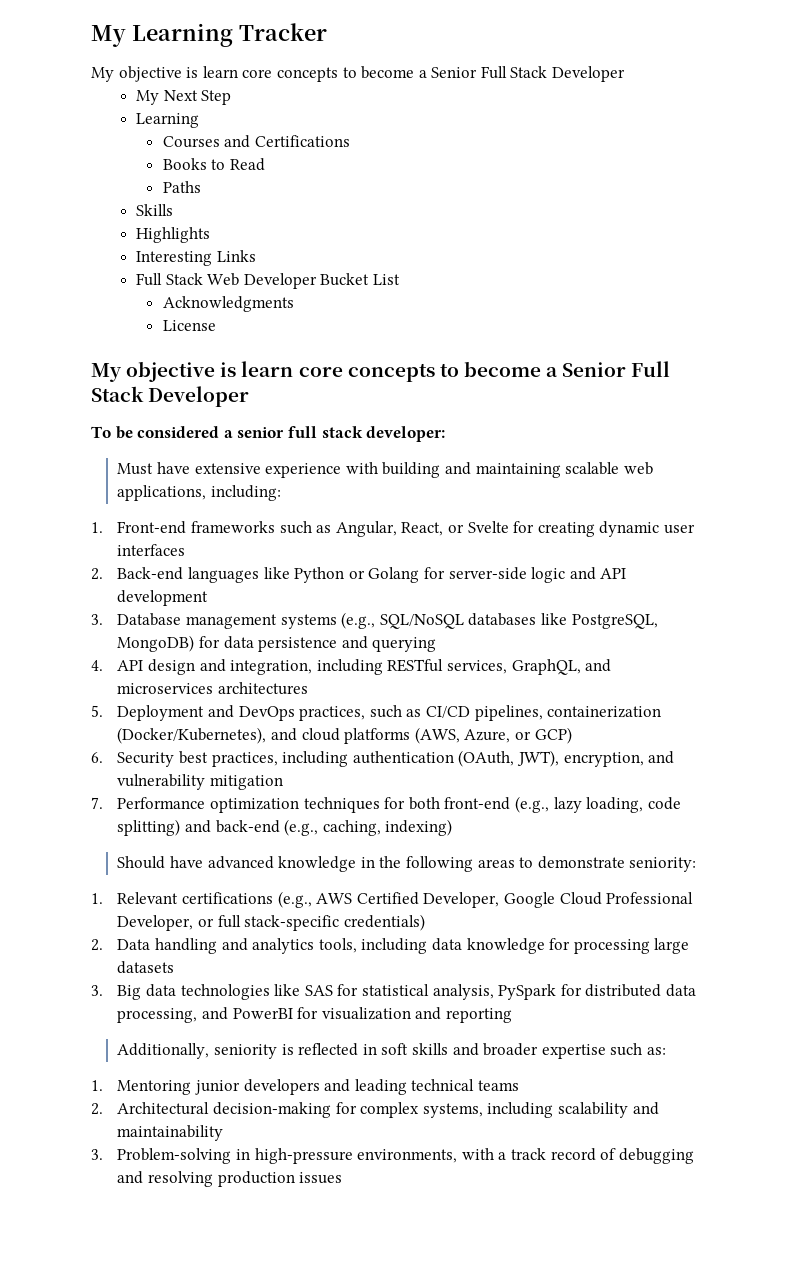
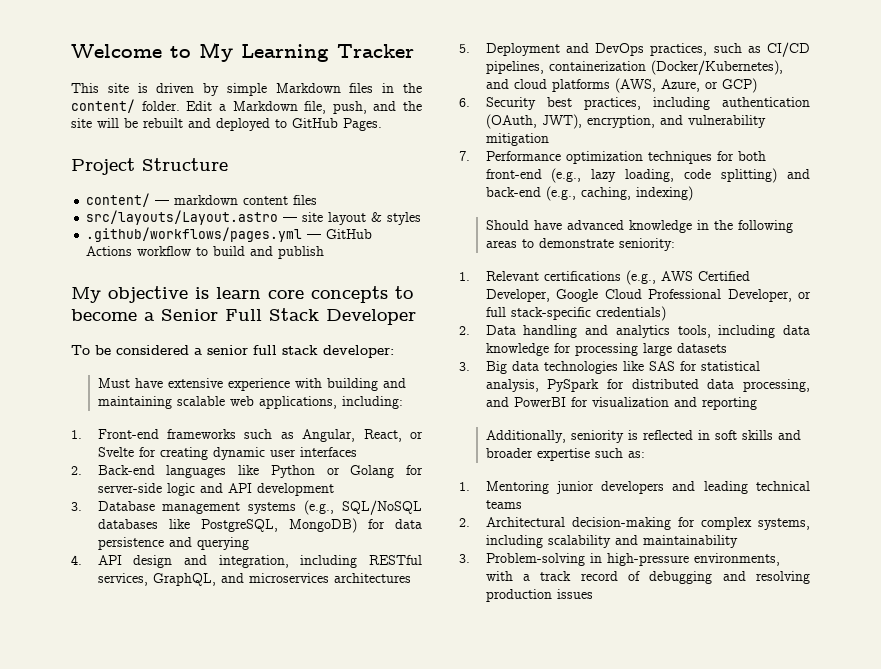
- My Learning Tracker
- My objective is learn core concepts to become a Senior Full Stack Developer
- My Next Step
- Learning
- Courses and Certifications
- Books to Read
- Paths
- Skills
- Highlights
- Interesting Links
- Full Stack Web Developer Bucket List
- Acknowledgments
- License
+ Welcome to My Learning Tracker
+ This site is driven by simple Markdown files in the content/ folder. Edit a Markdown file, push, and the site will be rebuilt and deployed to GitHub Pages.
+ Project Structure
+ content/ — markdown content files
+ src/layouts/Layout.astro — site layout & styles
+ .github/workflows/pages.yml — GitHub Actions workflow to build and publish

